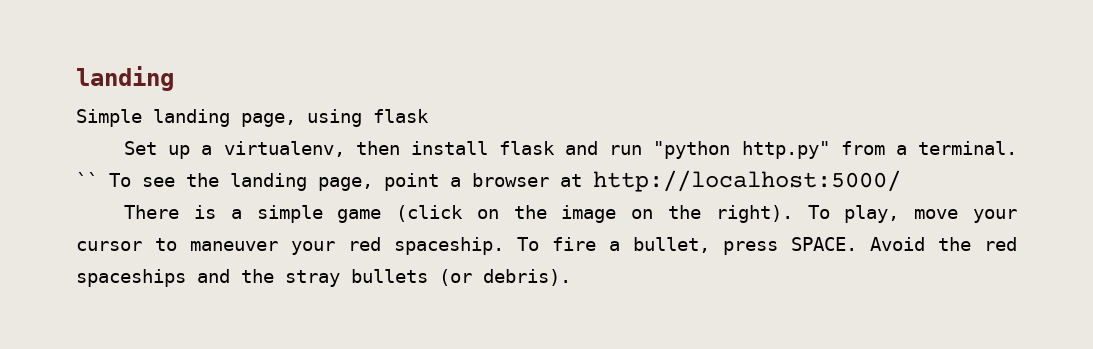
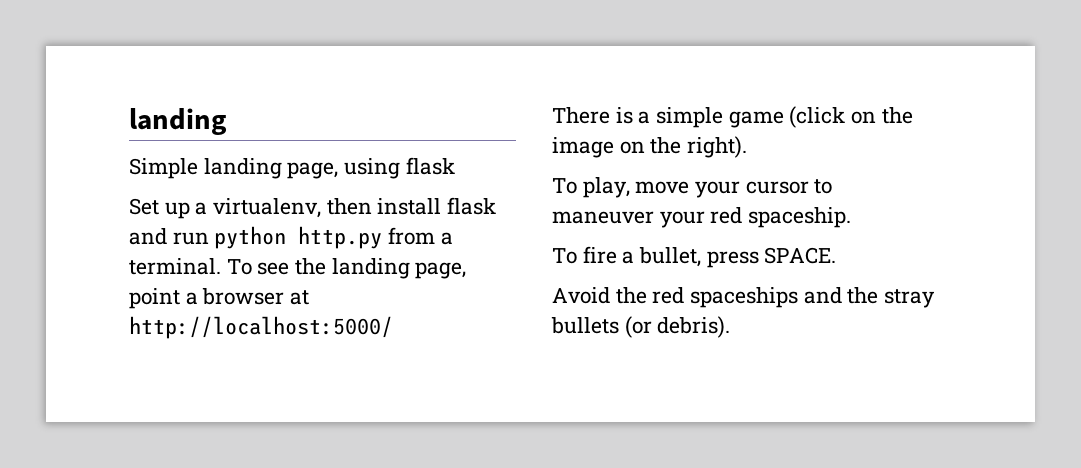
- Set up a virtualenv, then install flask and run "python http.py" from a terminal.
+ Set up a virtualenv, then install flask and run python http.py from a terminal.
- `` To see the landing page, point a browser at http://localhost:5000/
+ To see the landing page, point a browser at http://localhost:5000/
- There is a simple game (click on the image on the right). To play, move your cursor to maneuver your red spaceship. To fire a bullet, press SPACE. Avoid the red spaceships and the stray bullets (or debris).
+ There is a simple game (click on the image on the right).
+ To play, move your cursor to maneuver your red spaceship.
+ To fire a bullet, press SPACE.
+ Avoid the red spaceships and the stray bullets (or debris).

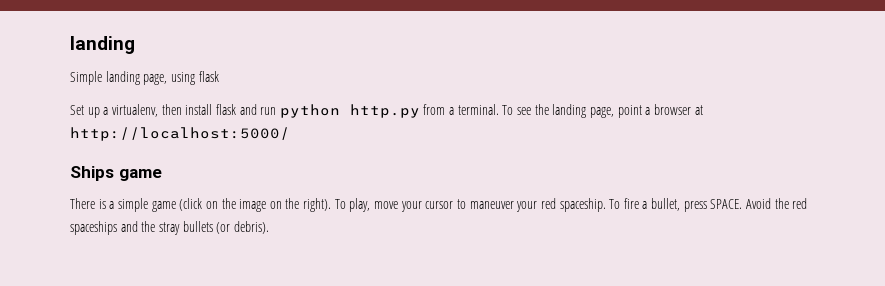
+ Ships game
- There is a simple game (click on the image on the right).
- To play, move your cursor to maneuver your red spaceship.
- To fire a bullet, press SPACE.
- Avoid the red spaceships and the stray bullets (or debris).
+ There is a simple game (click on the image on the right). To play, move your cursor to maneuver your red spaceship. To fire a bullet, press SPACE. Avoid the red spaceships and the stray bullets (or debris).

